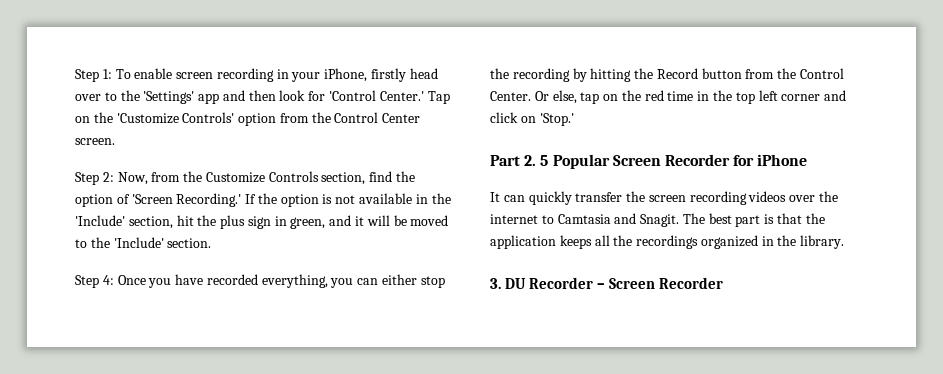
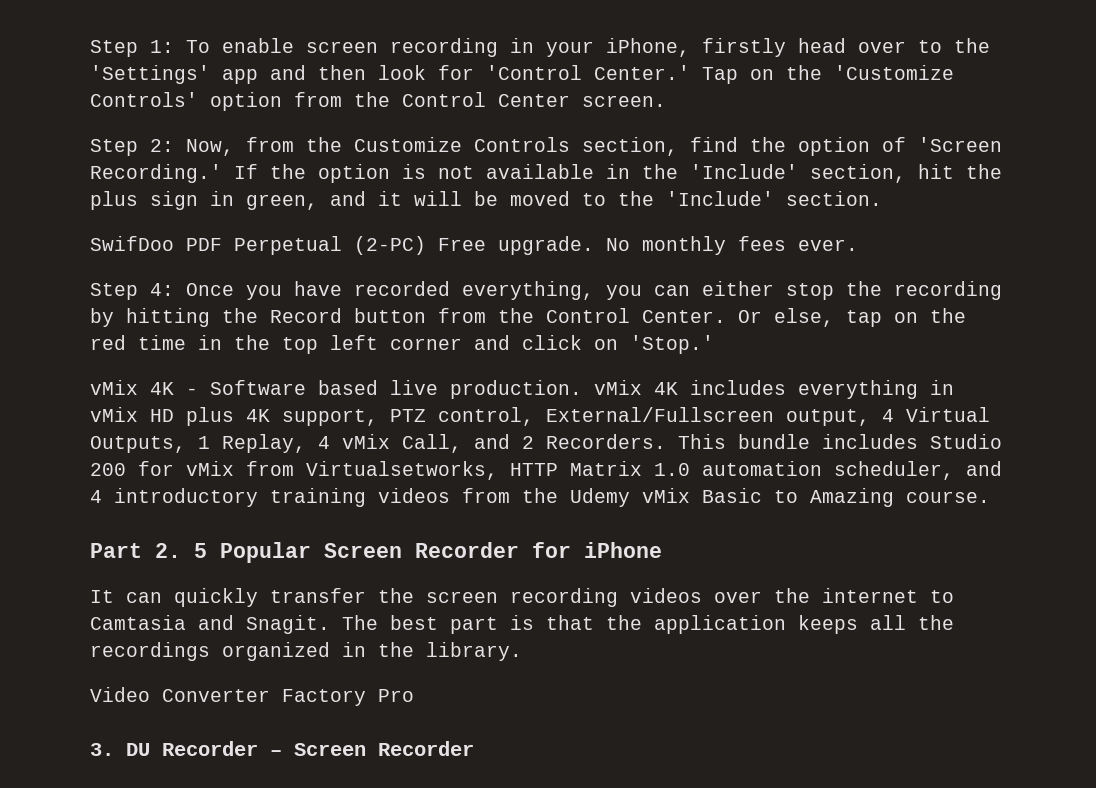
+ SwifDoo PDF Perpetual (2-PC) Free upgrade. No monthly fees ever.
+ vMix 4K - Software based live production. vMix 4K includes everything in vMix HD plus 4K support, PTZ control, External/Fullscreen output, 4 Virtual Outputs, 1 Replay, 4 vMix Call, and 2 Recorders. This bundle includes Studio 200 for vMix from Virtualsetworks, HTTP Matrix 1.0 automation scheduler, and 4 introductory training videos from the Udemy vMix Basic to Amazing course.
+ Video Converter Factory Pro

